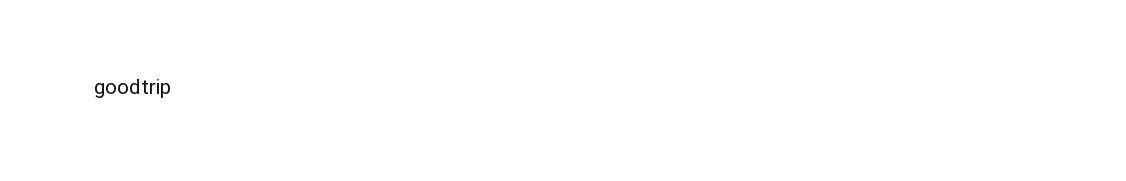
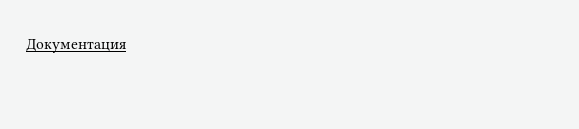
- goodtrip
+ Документация

